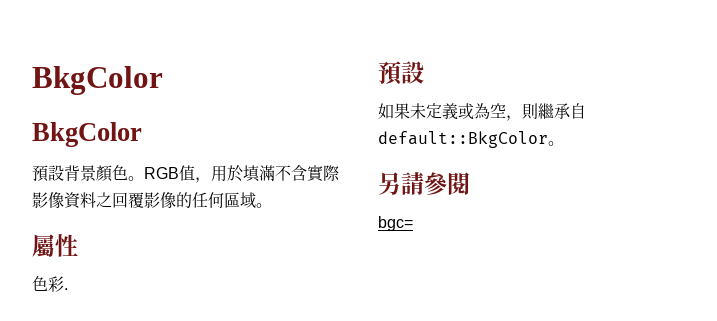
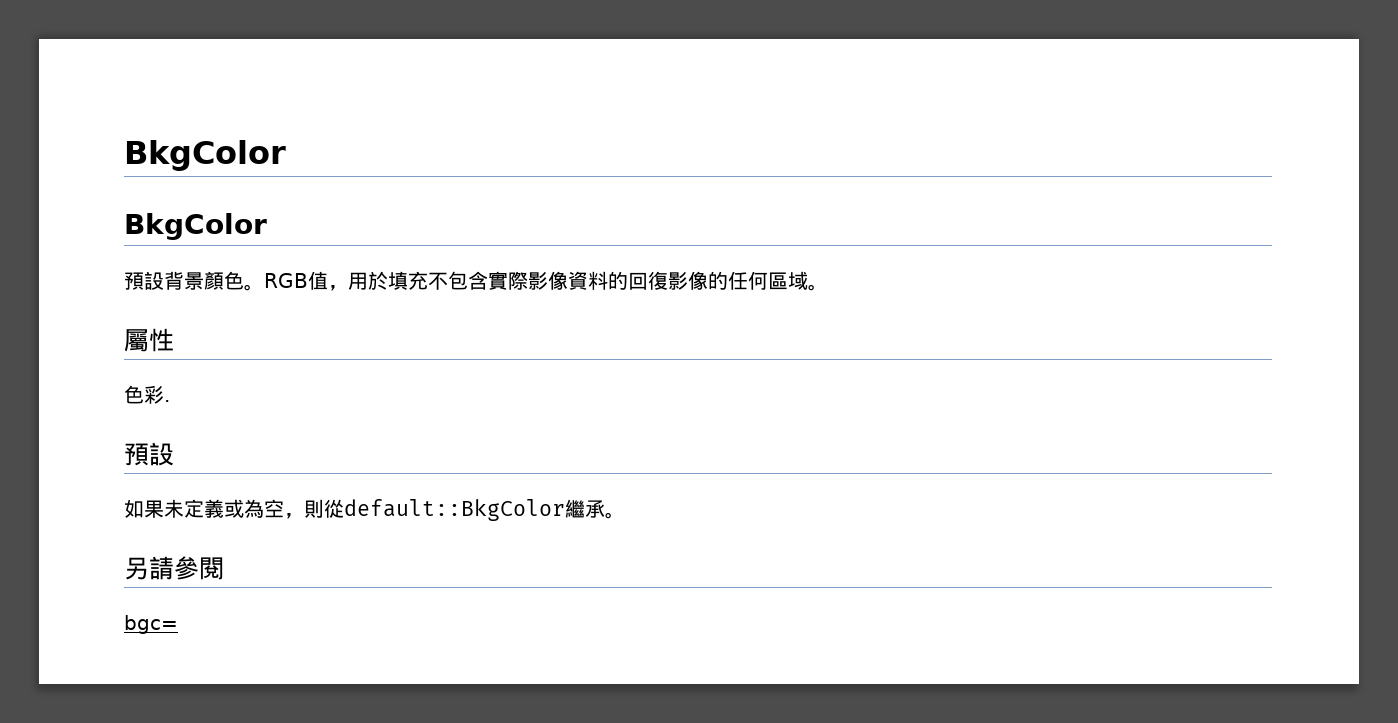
- RGB值，用於填滿不含實際影像資料之回覆影像的任何區域。
+ RGB值，用於填充不包含實際影像資料的回復影像的任何區域。
- 如果未定義或為空，則繼承自default::BkgColor。
+ 如果未定義或為空，則從default::BkgColor繼承。

